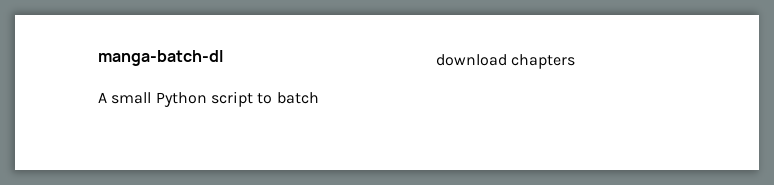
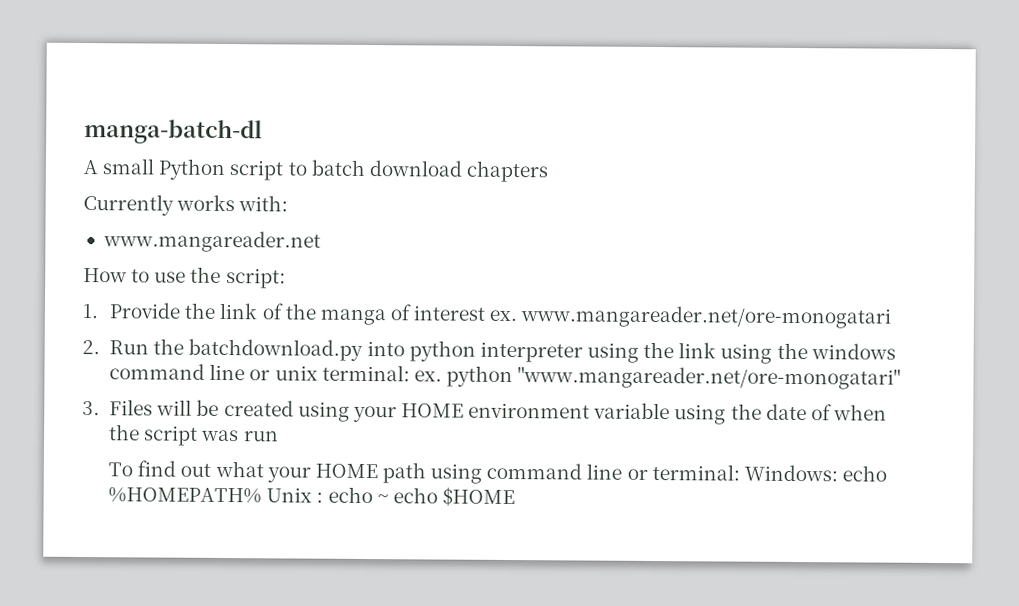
+ Currently works with:
+ www.mangareader.net
+ How to use the script:
+ 1. Provide the link of the manga of interest ex. www.mangareader.net/ore-monogatari
+ 2. Run the batchdownload.py into python interpreter using the link using the windows command line or unix terminal: ex. python "www.mangareader.net/ore-monogatari"
+ 3. Files will be created using your HOME environment variable using the date of when the script was run
+ To find out what your HOME path using command line or terminal: Windows: echo %HOMEPATH% Unix : echo ~ echo $HOME

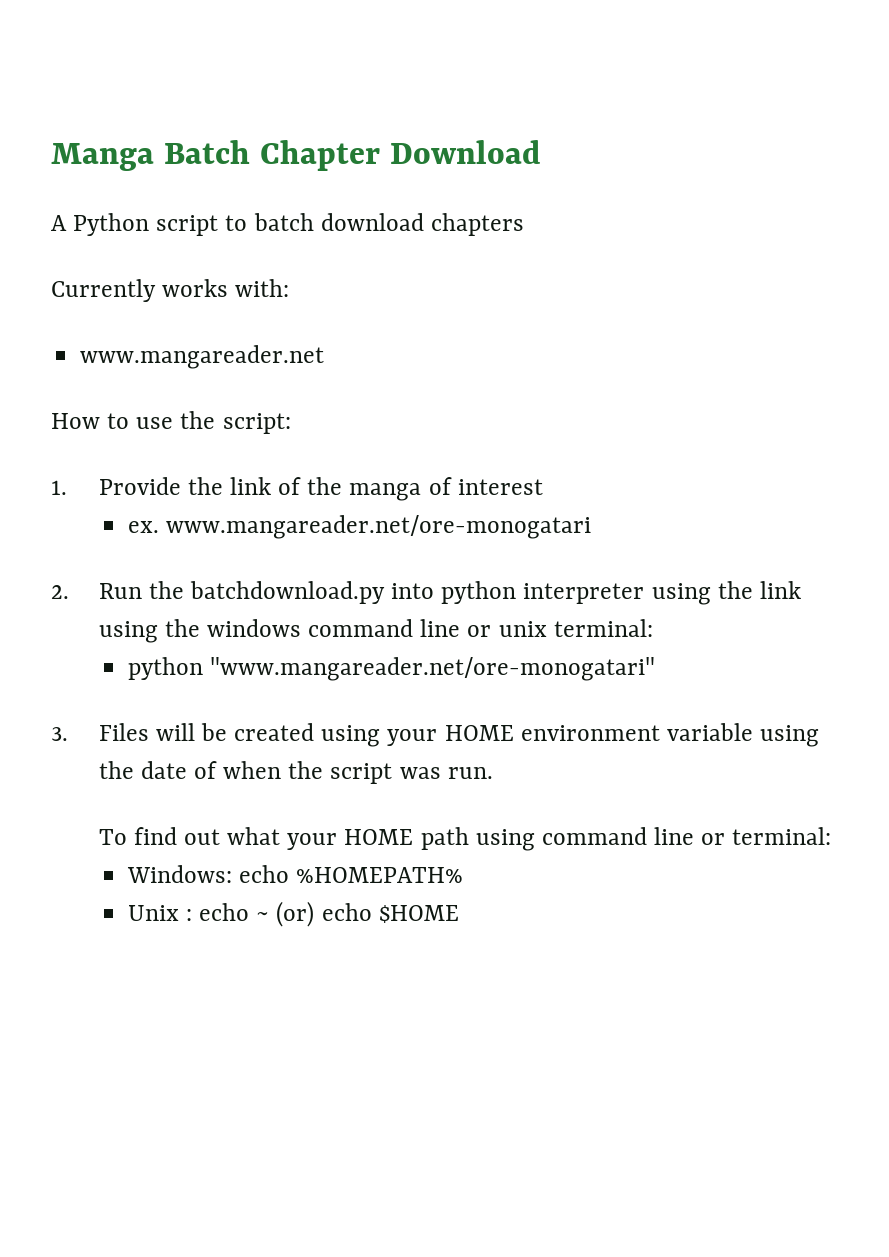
- manga-batch-dl
+ Manga Batch Chapter Download
- A small Python script to batch download chapters
+ A Python script to batch download chapters
- 1. Provide the link of the manga of interest ex. www.mangareader.net/ore-monogatari
+ 1. Provide the link of the manga of interest
+ ex. www.mangareader.net/ore-monogatari
- 2. Run the batchdownload.py into python interpreter using the link using the windows command line or unix terminal: ex. python "www.mangareader.net/ore-monogatari"
+ 2. Run the batchdownload.py into python interpreter using the link using the windows command line or unix terminal:
+ python "www.mangareader.net/ore-monogatari"
- 3. Files will be created using your HOME environment variable using the date of when the script was run
+ 3. Files will be created using your HOME environment variable using the date of when the script was run.
- To find out what your HOME path using command line or terminal: Windows: echo %HOMEPATH% Unix : echo ~ echo $HOME
+ To find out what your HOME path using command line or terminal:
+ Windows: echo %HOMEPATH%
+ Unix : echo ~ (or) echo $HOME

